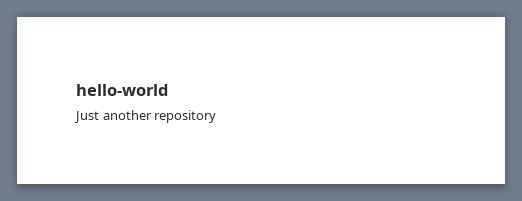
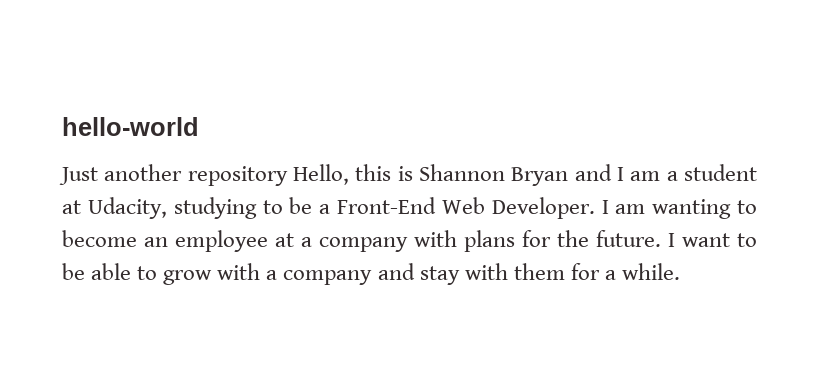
- Just another repository
+ Just another repository Hello, this is Shannon Bryan and I am a student at Udacity, studying to be a Front-End Web Developer. I am wanting to become an employee at a company with plans for the future. I want to be able to grow with a company and stay with them for a while.

